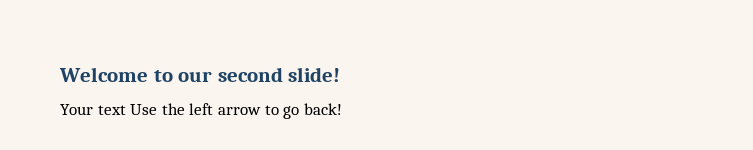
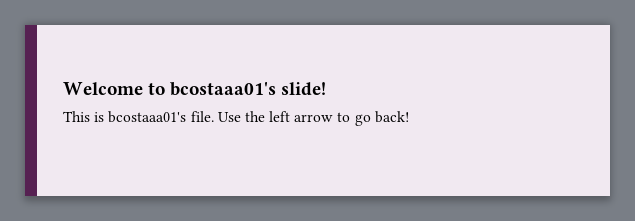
- Welcome to our second slide!
+ Welcome to bcostaaa01's slide!
- Your text Use the left arrow to go back!
+ This is bcostaaa01's file. Use the left arrow to go back!

